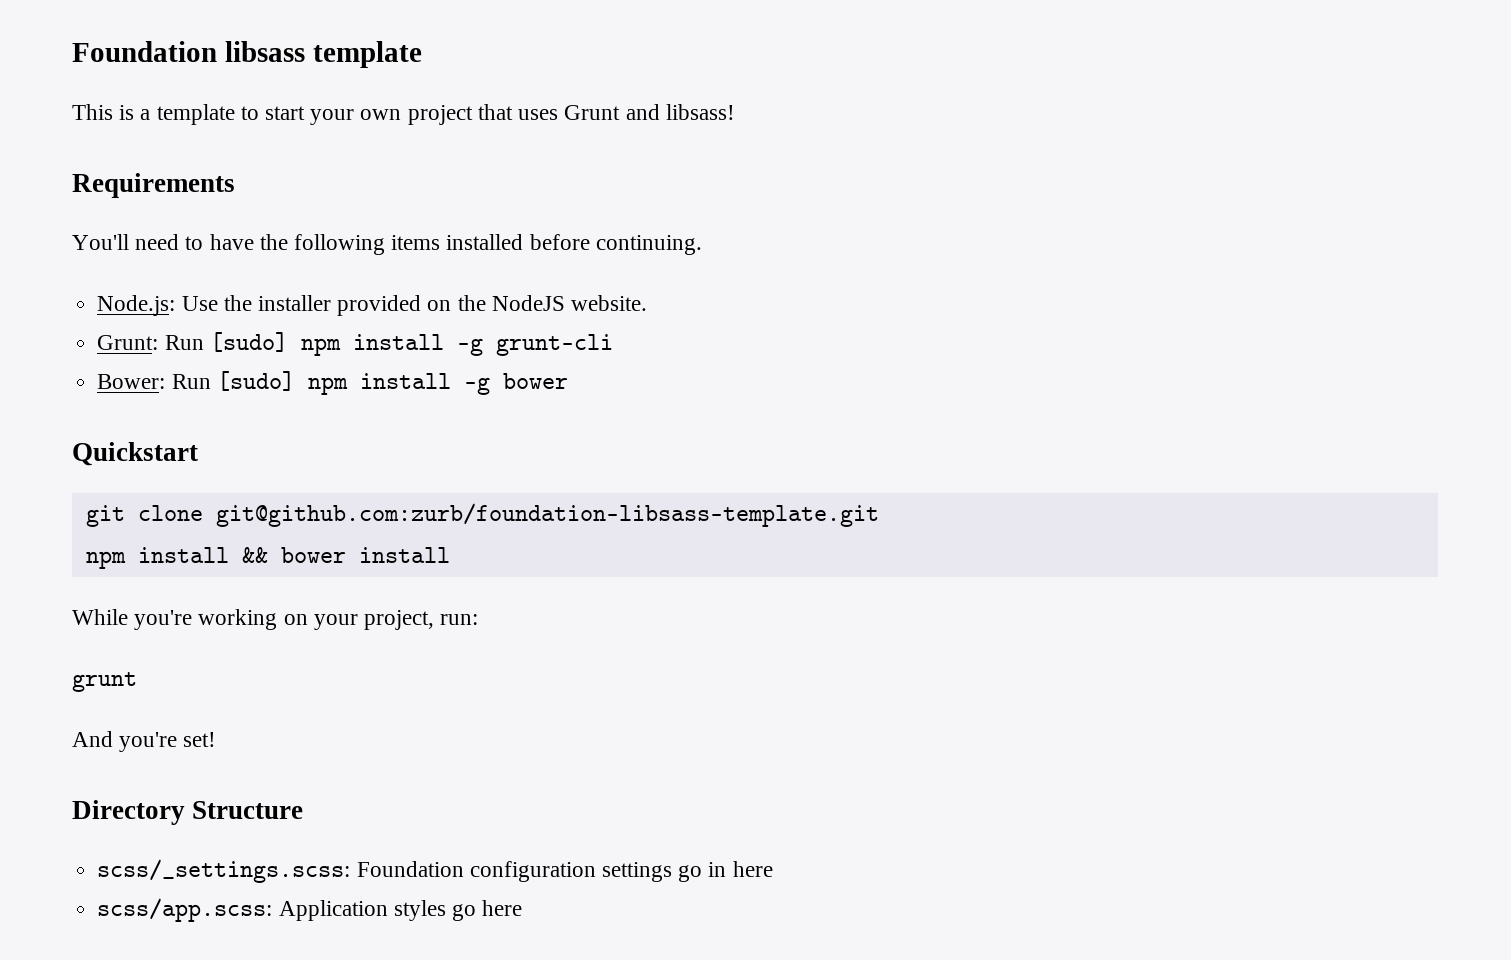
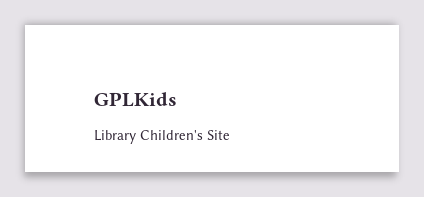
- Foundation libsass template
- This is a template to start your own project that uses Grunt and libsass!
- Requirements
- You'll need to have the following items installed before continuing.
- Node.js: Use the installer provided on the NodeJS website.
- Grunt: Run [sudo] npm install -g grunt-cli
- Bower: Run [sudo] npm install -g bower
- Quickstart
- git clone git@github.com:zurb/foundation-libsass-template.git
- npm install && bower install
- While you're working on your project, run:
- grunt
- And you're set!
- Directory Structure
- scss/_settings.scss: Foundation configuration settings go in here
- scss/app.scss: Application styles go here
+ GPLKids
+ Library Children's Site

